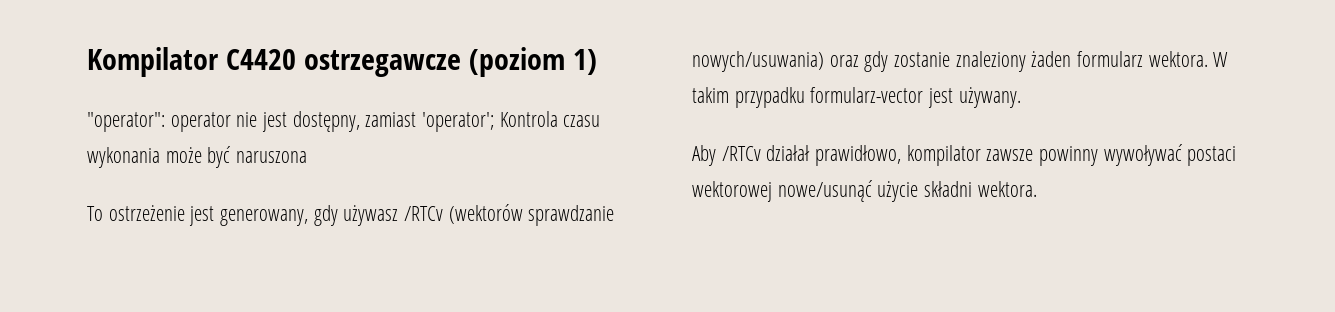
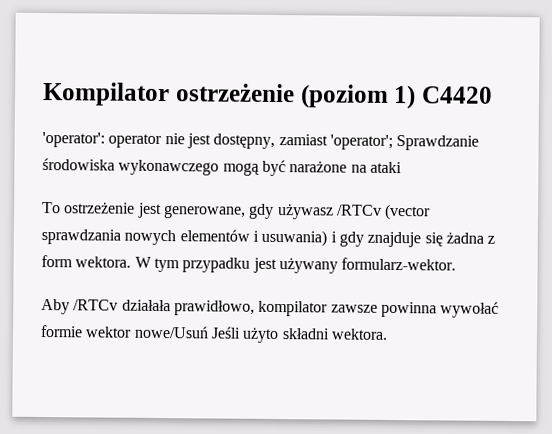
- Kompilator C4420 ostrzegawcze (poziom 1)
- "operator": operator nie jest dostępny, zamiast 'operator'; Kontrola czasu wykonania może być naruszona
+ Kompilator ostrzeżenie (poziom 1) C4420
+ 'operator': operator nie jest dostępny, zamiast 'operator'; Sprawdzanie środowiska wykonawczego mogą być narażone na ataki
- To ostrzeżenie jest generowany, gdy używasz /RTCv (wektorów sprawdzanie nowych/usuwania) oraz gdy zostanie znaleziony żaden formularz wektora. W takim przypadku formularz-vector jest używany.
+ To ostrzeżenie jest generowane, gdy używasz /RTCv (vector sprawdzania nowych elementów i usuwania) i gdy znajduje się żadna z form wektora. W tym przypadku jest używany formularz-wektor.
- Aby /RTCv działał prawidłowo, kompilator zawsze powinny wywoływać postaci wektorowej nowe/usunąć użycie składni wektora.
+ Aby /RTCv działała prawidłowo, kompilator zawsze powinna wywołać formie wektor nowe/Usuń Jeśli użyto składni wektora.

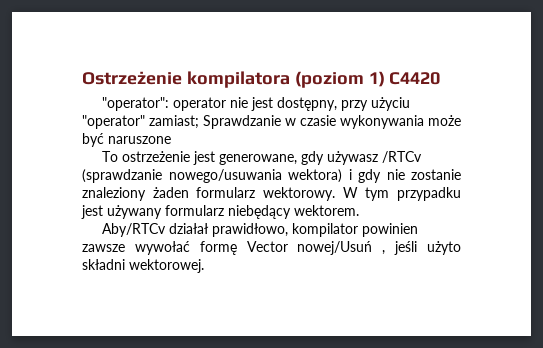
- Kompilator ostrzeżenie (poziom 1) C4420
+ Ostrzeżenie kompilatora (poziom 1) C4420
- 'operator': operator nie jest dostępny, zamiast 'operator'; Sprawdzanie środowiska wykonawczego mogą być narażone na ataki
+ "operator": operator nie jest dostępny, przy użyciu "operator" zamiast; Sprawdzanie w czasie wykonywania może być naruszone
- To ostrzeżenie jest generowane, gdy używasz /RTCv (vector sprawdzania nowych elementów i usuwania) i gdy znajduje się żadna z form wektora.
+ To ostrzeżenie jest generowane, gdy używasz /RTCv (sprawdzanie nowego/usuwania wektora) i gdy nie zostanie znaleziony żaden formularz wektorowy.
- W tym przypadku jest używany formularz-wektor.
- Aby /RTCv działała prawidłowo, kompilator zawsze powinna wywołać formie wektor nowe/Usuń Jeśli użyto składni wektora.
+ W tym przypadku jest używany formularz niebędący wektorem.
+ Aby/RTCv działał prawidłowo, kompilator powinien zawsze wywołać formę Vector nowej/Usuń , jeśli użyto składni wektorowej.

